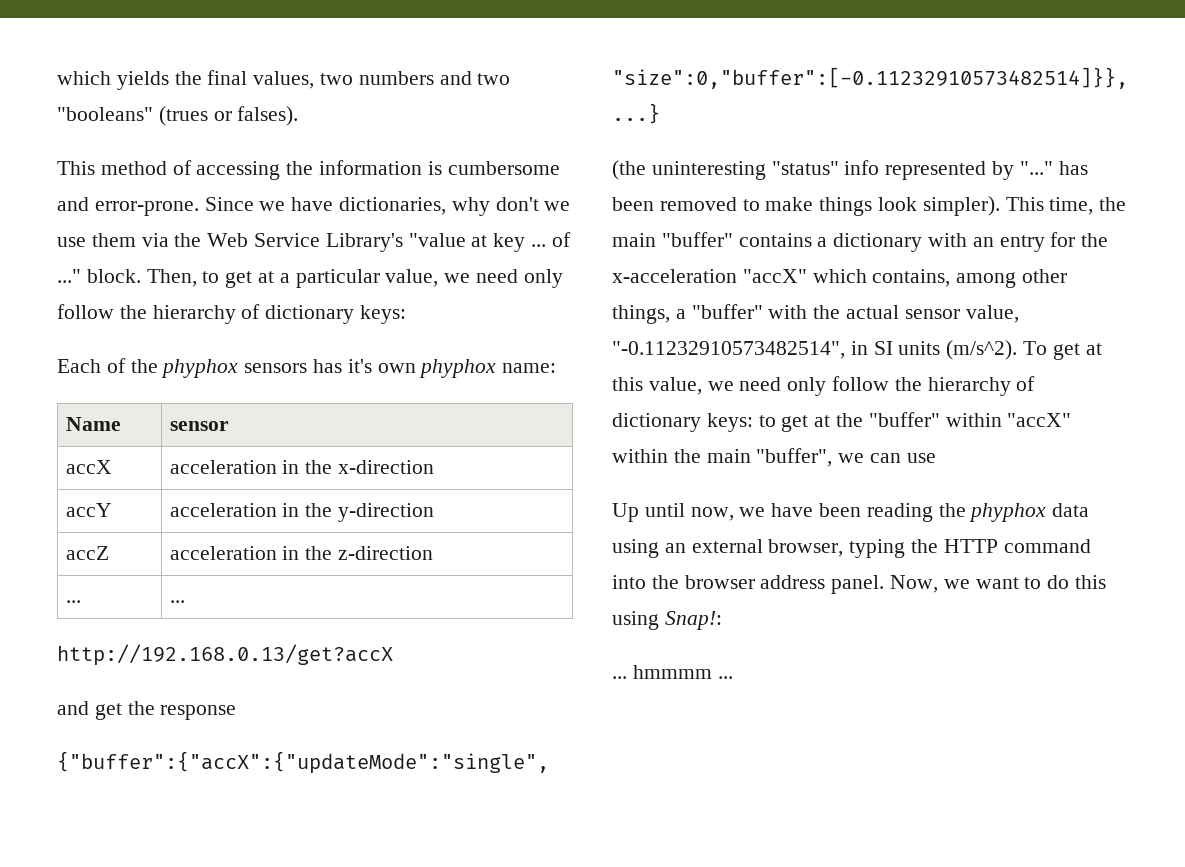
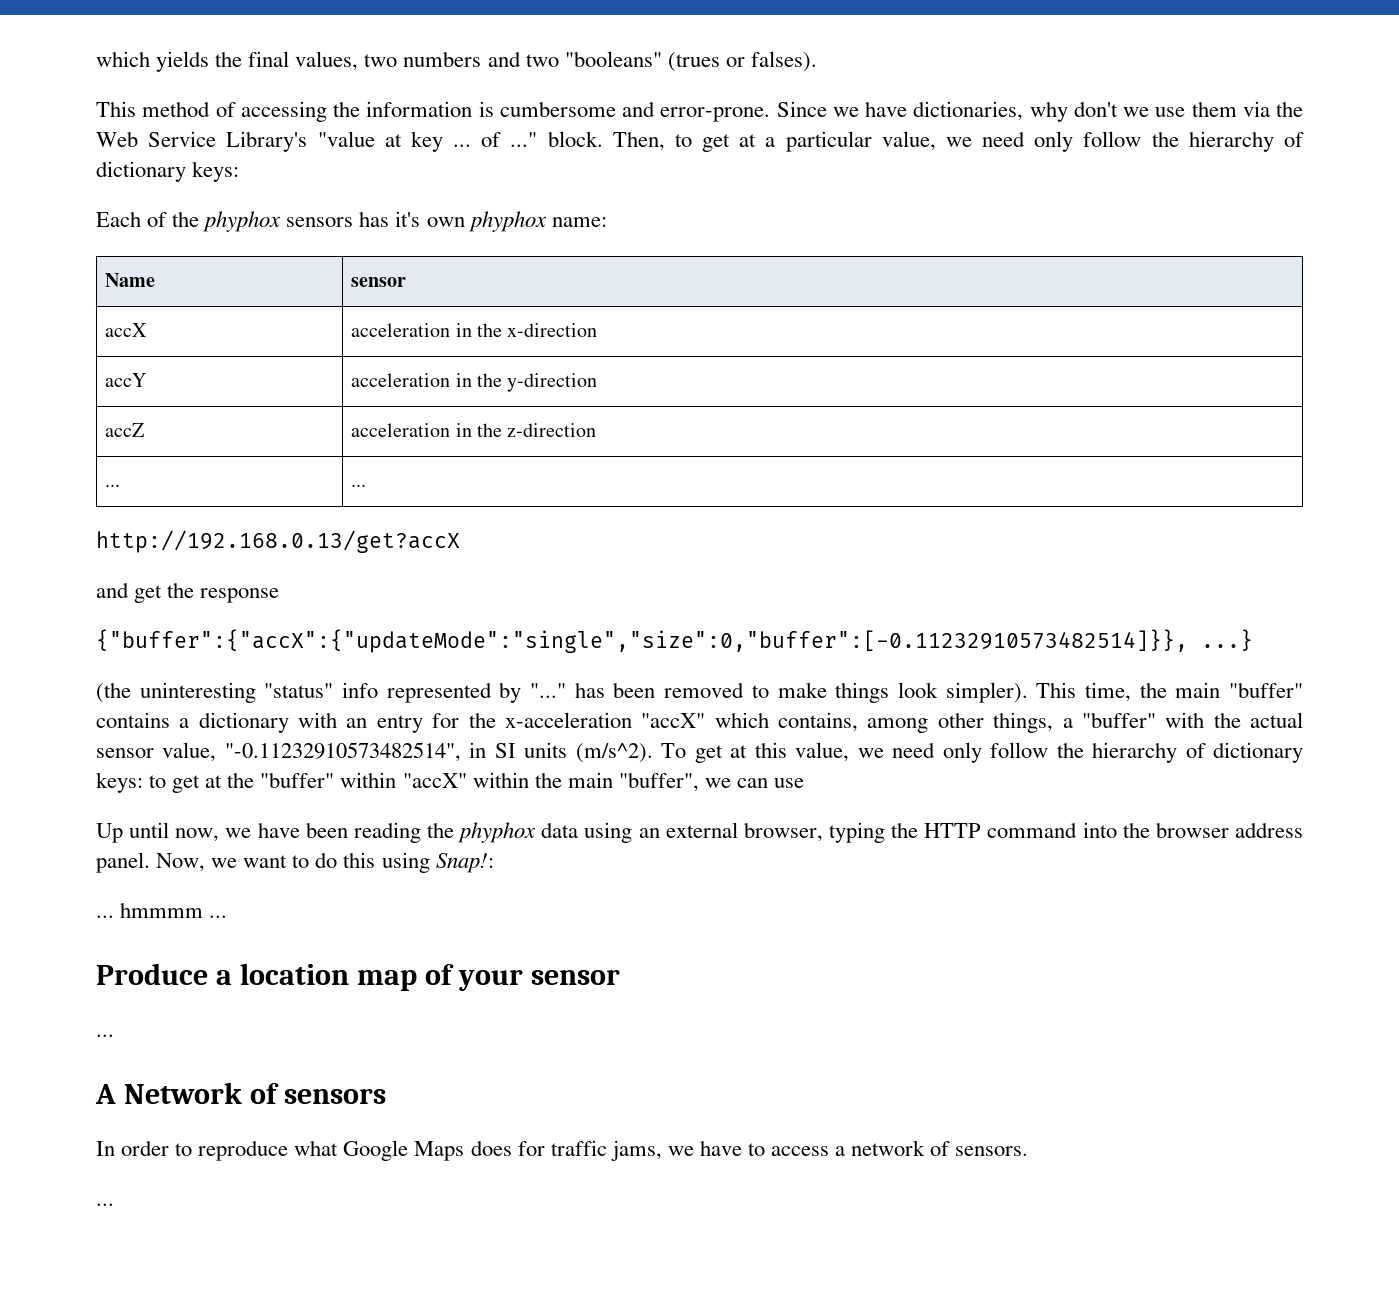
+ Produce a location map of your sensor
+ ...
+ A Network of sensors
+ In order to reproduce what Google Maps does for traffic jams, we have to access a network of sensors.
+ ...

